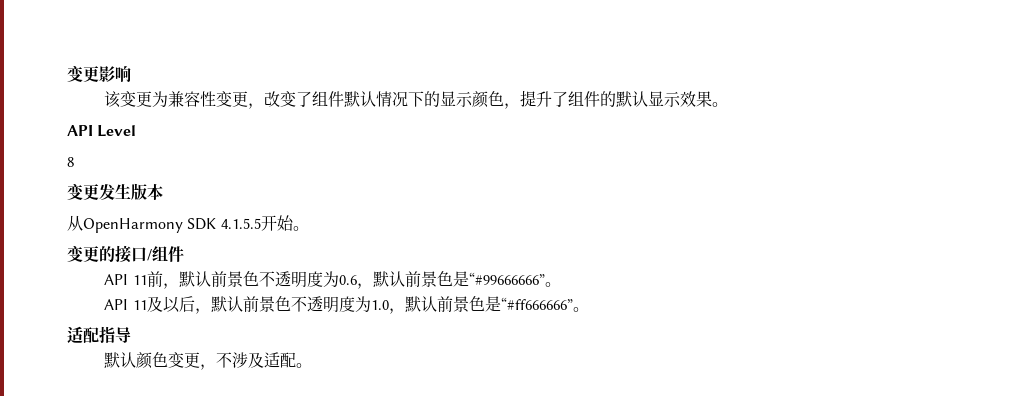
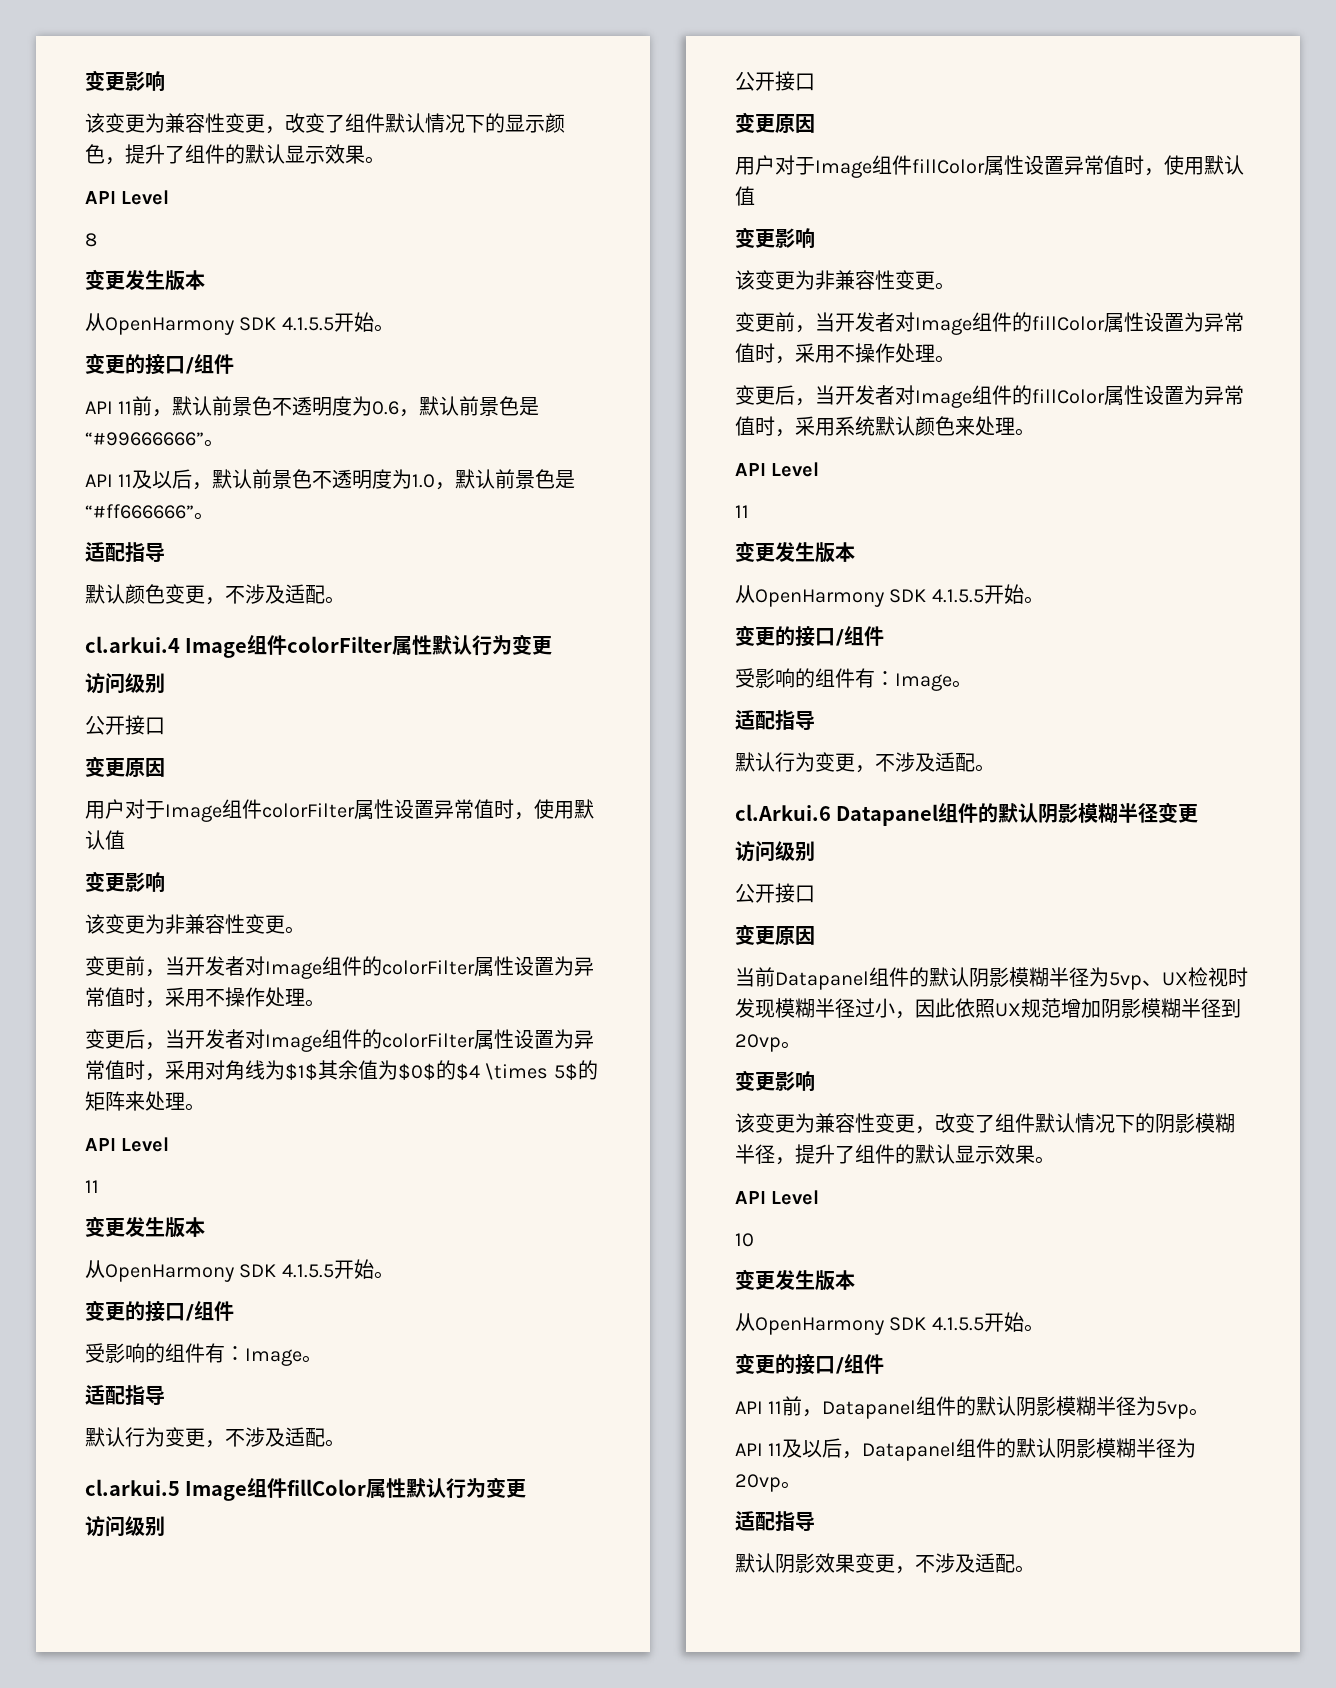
+ cl.arkui.4 Image组件colorFilter属性默认行为变更
+ 访问级别
+ 公开接口
+ 变更原因
+ 用户对于Image组件colorFilter属性设置异常值时，使用默认值
+ 变更影响
+ 该变更为非兼容性变更。
+ 变更前，当开发者对Image组件的colorFilter属性设置为异常值时，采用不操作处理。
+ 变更后，当开发者对Image组件的colorFilter属性设置为异常值时，采用对角线为$1$其余值为$0$的$4 \times 5$的矩阵来处理。
+ API Level
+ 11
+ 变更发生版本
+ 从OpenHarmony SDK 4.1.5.5开始。
+ 变更的接口/组件
+ 受影响的组件有：Image。
+ 适配指导
+ 默认行为变更，不涉及适配。
+ cl.arkui.5 Image组件fillColor属性默认行为变更
+ 访问级别
+ 公开接口
+ 变更原因
+ 用户对于Image组件fillColor属性设置异常值时，使用默认值
+ 变更影响
+ 该变更为非兼容性变更。
+ 变更前，当开发者对Image组件的fillColor属性设置为异常值时，采用不操作处理。
+ 变更后，当开发者对Image组件的fillColor属性设置为异常值时，采用系统默认颜色来处理。
+ API Level
+ 11
+ 变更发生版本
+ 从OpenHarmony SDK 4.1.5.5开始。
+ 变更的接口/组件
+ 受影响的组件有：Image。
+ 适配指导
+ 默认行为变更，不涉及适配。
+ cl.Arkui.6 Datapanel组件的默认阴影模糊半径变更
+ 访问级别
+ 公开接口
+ 变更原因
+ 当前Datapanel组件的默认阴影模糊半径为5vp、UX检视时发现模糊半径过小，因此依照UX规范增加阴影模糊半径到20vp。
+ 变更影响
+ 该变更为兼容性变更，改变了组件默认情况下的阴影模糊半径，提升了组件的默认显示效果。
+ API Level
+ 10
+ 变更发生版本
+ 从OpenHarmony SDK 4.1.5.5开始。
+ 变更的接口/组件
+ API 11前，Datapanel组件的默认阴影模糊半径为5vp。
+ API 11及以后，Datapanel组件的默认阴影模糊半径为20vp。
+ 适配指导
+ 默认阴影效果变更，不涉及适配。

